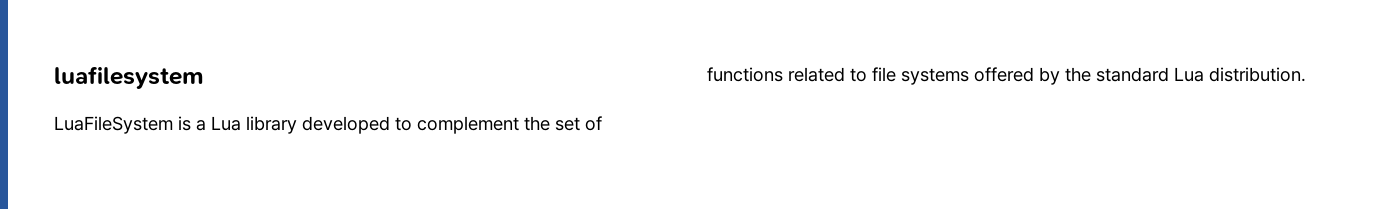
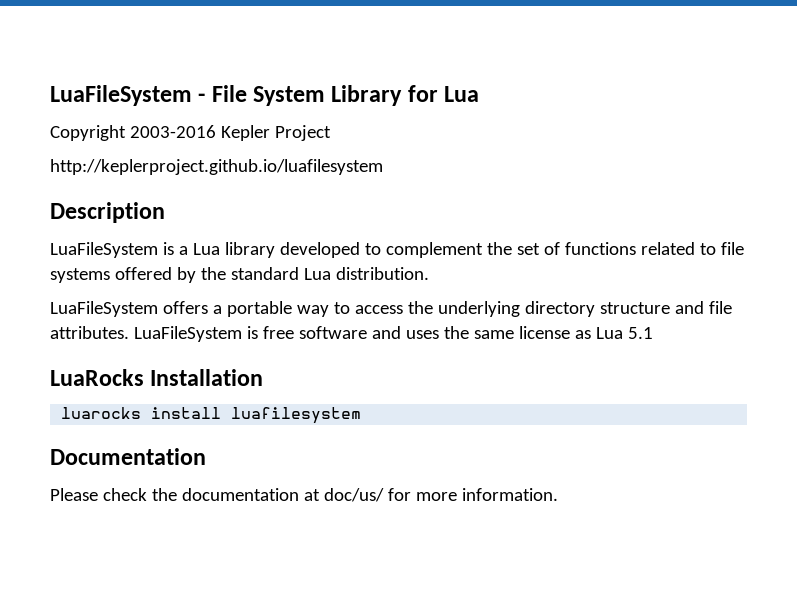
- luafilesystem
+ LuaFileSystem - File System Library for Lua
+ Copyright 2003-2016 Kepler Project
+ http://keplerproject.github.io/luafilesystem
+ Description
+ LuaFileSystem offers a portable way to access the underlying directory structure and file attributes. LuaFileSystem is free software and uses the same license as Lua 5.1
+ LuaRocks Installation
+ luarocks install luafilesystem
+ Documentation
+ Please check the documentation at doc/us/ for more information.

